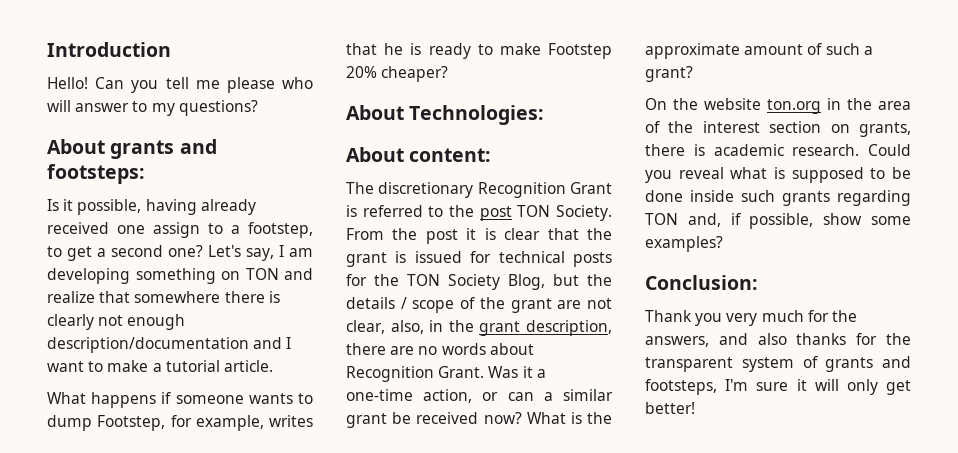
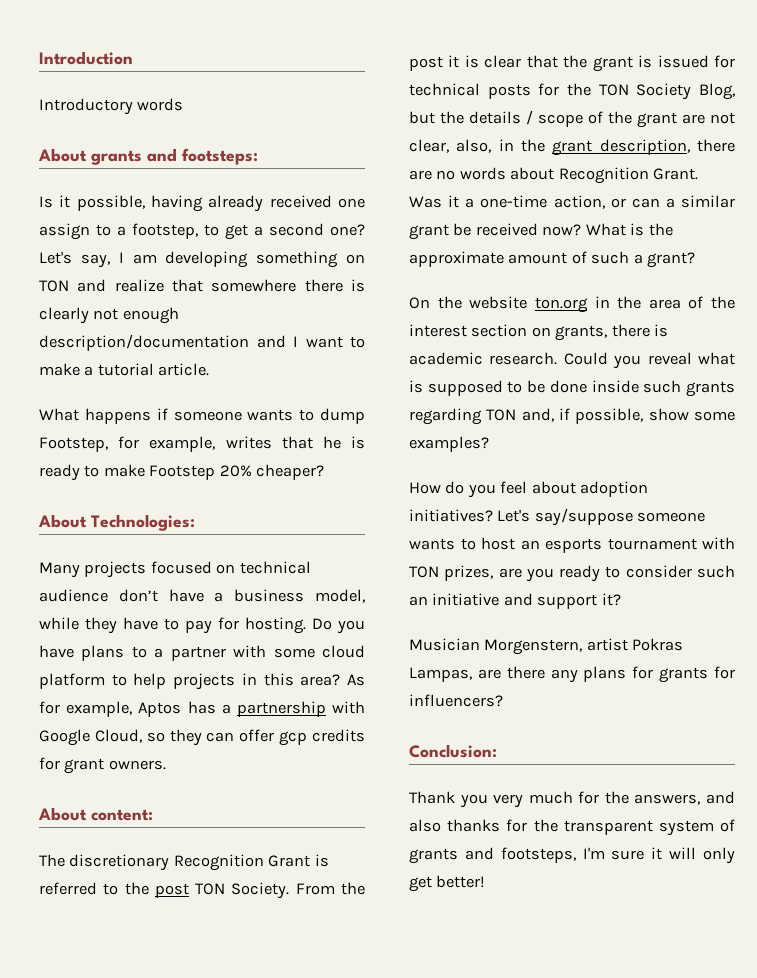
- Hello! Can you tell me please who will answer to my questions?
+ Introductory words
+ Many projects focused on technical audience don’t have a business model, while they have to pay for hosting. Do you have plans to a partner with some cloud platform to help projects in this area? As for example, Aptos has a partnership with Google Cloud, so they can offer gcp credits for grant owners.
+ How do you feel about adoption initiatives? Let's say/suppose someone wants to host an esports tournament with TON prizes, are you ready to consider such an initiative and support it?
+ Musician Morgenstern, artist Pokras Lampas, are there any plans for grants for influencers?

